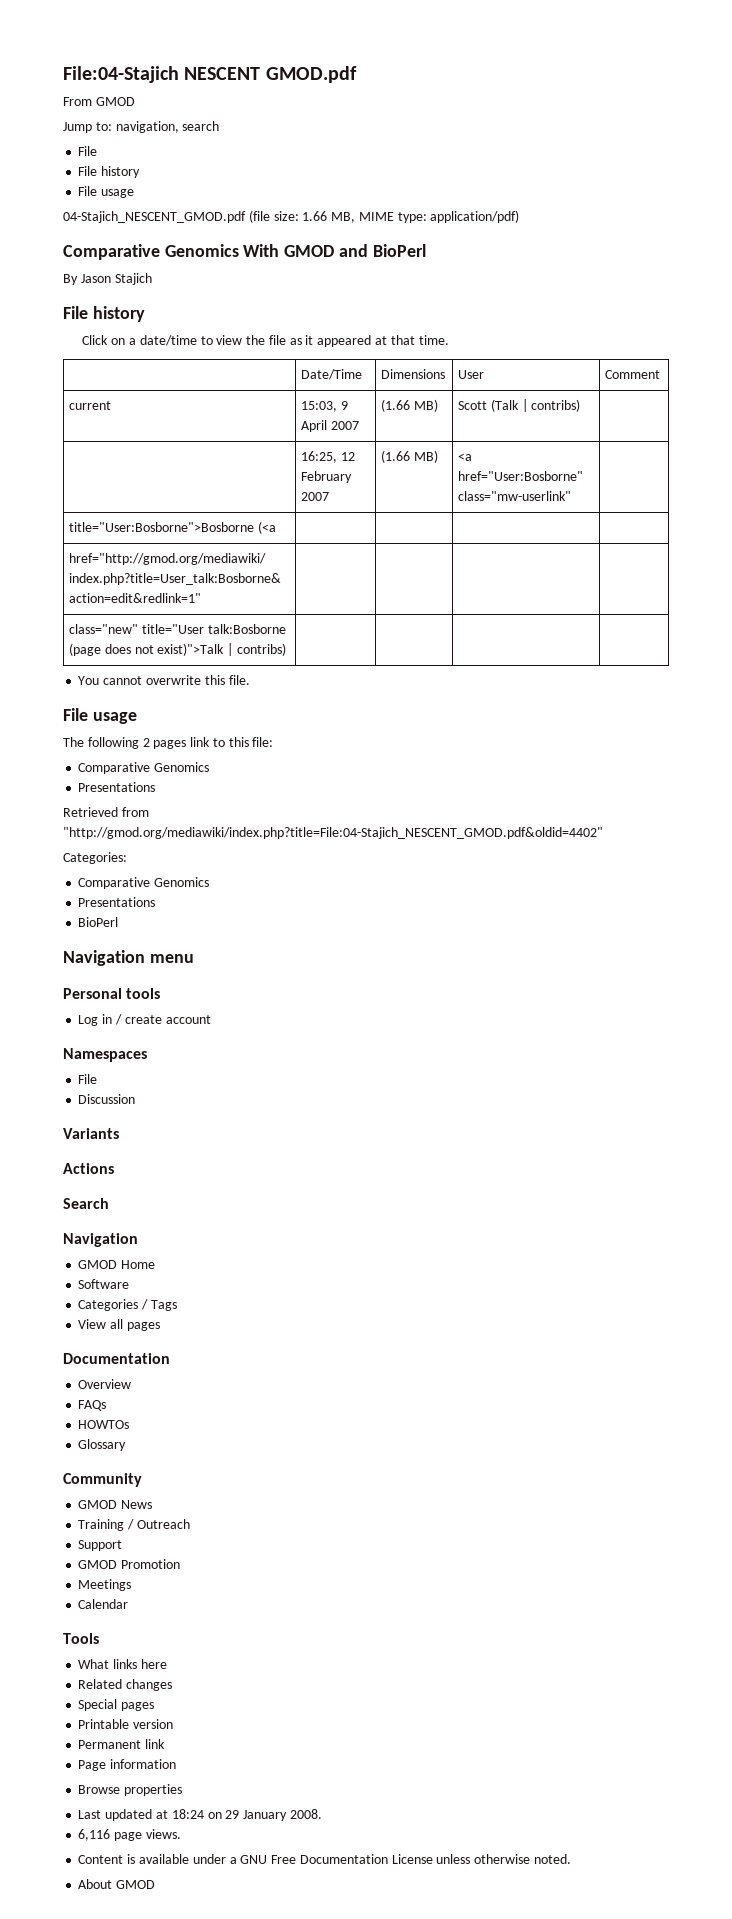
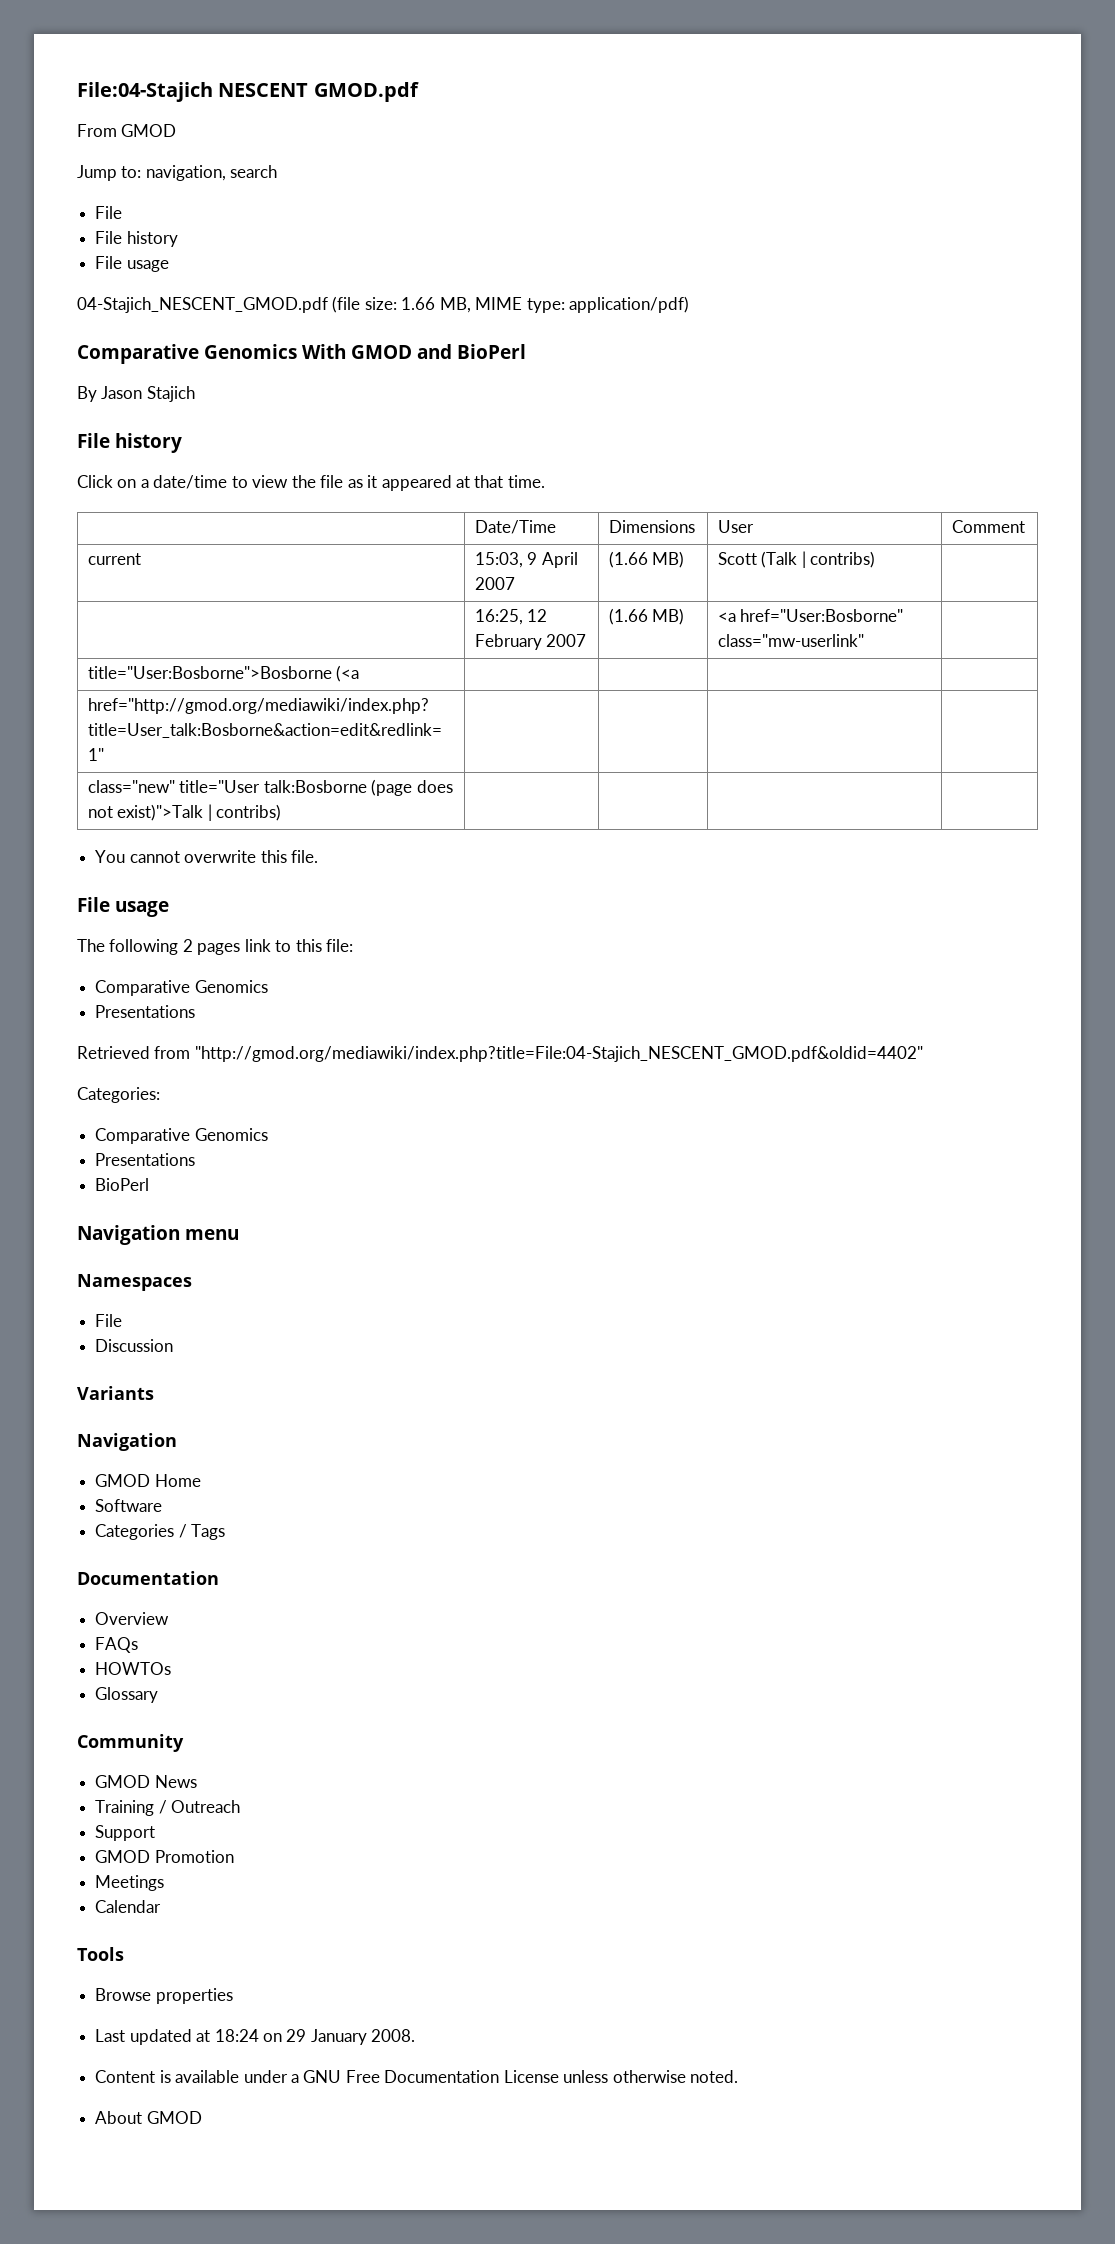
- Personal tools
- Log in / create account
- Actions
- Search
- View all pages
- What links here
- Related changes
- Special pages
- Printable version
- Permanent link
- Page information
- 6,116 page views.

